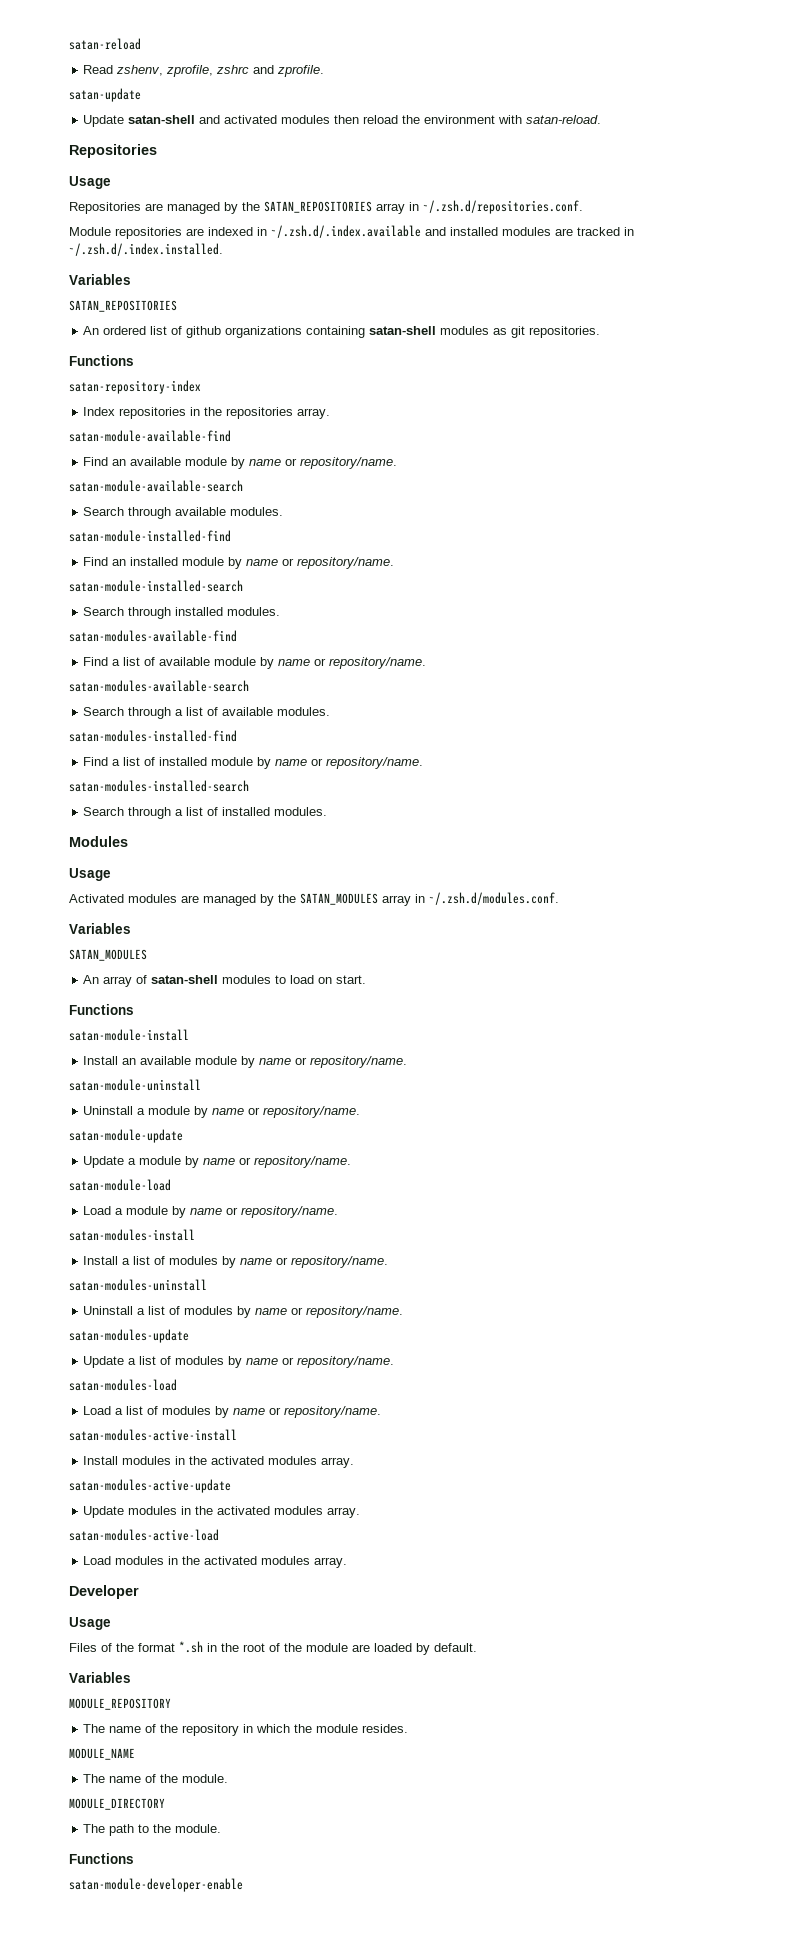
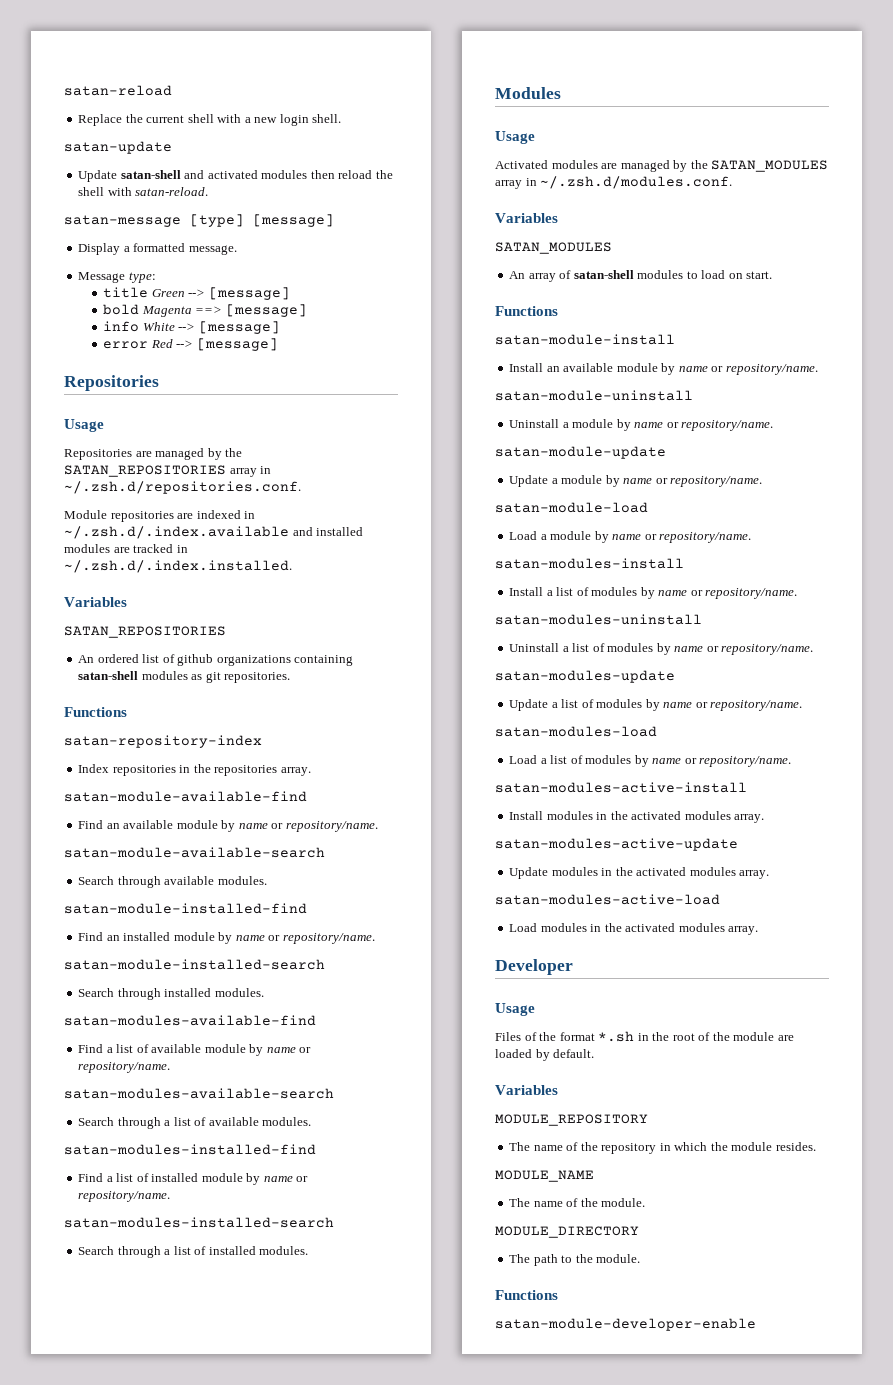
- Read zshenv, zprofile, zshrc and zprofile.
+ Replace the current shell with a new login shell.
- Update satan-shell and activated modules then reload the environment with satan-reload.
+ Update satan-shell and activated modules then reload the shell with satan-reload.
+ satan-message [type] [message]
+ Display a formatted message.
+ Message type:
+ title Green --> [message]
+ bold Magenta ==> [message]
+ info White --> [message]
+ error Red --> [message]

